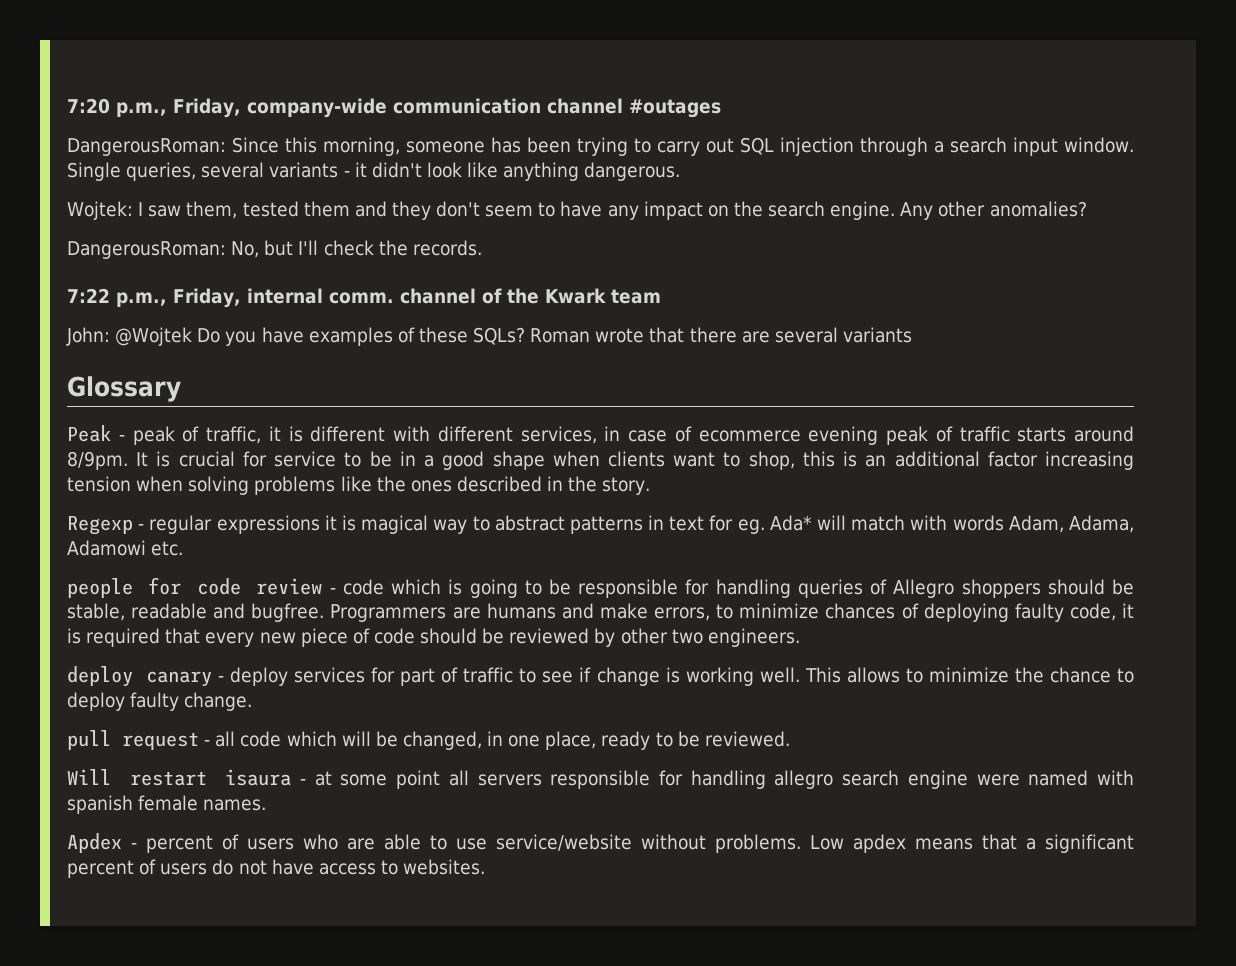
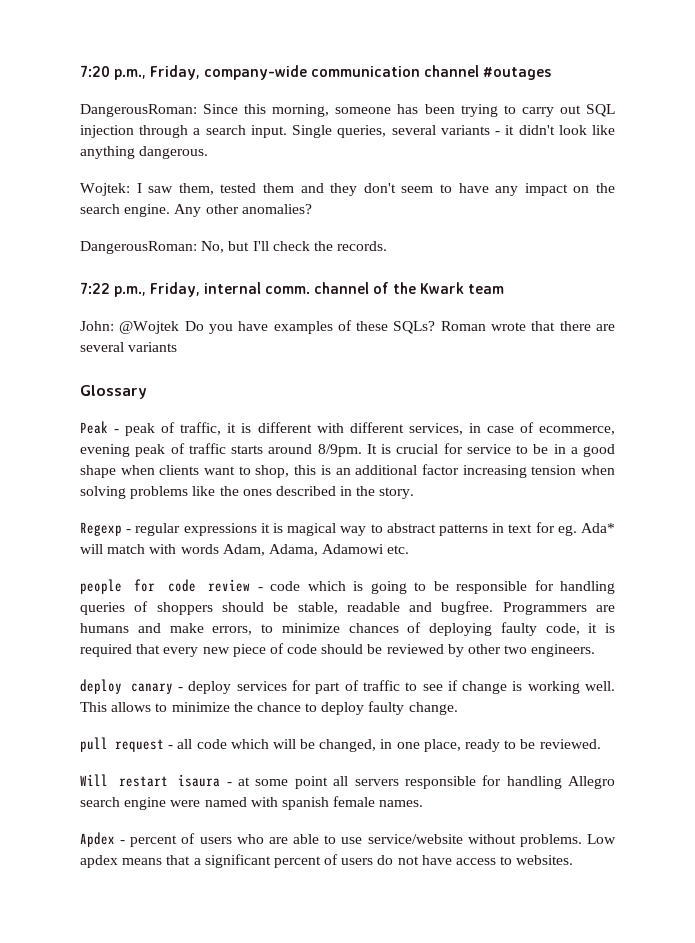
- DangerousRoman: Since this morning, someone has been trying to carry out SQL injection through a search input window.
+ DangerousRoman: Since this morning, someone has been trying to carry out SQL injection through a search input.
- Peak - peak of traffic, it is different with different services, in case of ecommerce evening peak of traffic starts around 8/9pm.
+ Peak - peak of traffic, it is different with different services, in case of ecommerce, evening peak of traffic starts around 8/9pm.
- people for code review - code which is going to be responsible for handling queries of Allegro shoppers should be stable, readable and bugfree.
+ people for code review - code which is going to be responsible for handling queries of shoppers should be stable, readable and bugfree.
- Will restart isaura - at some point all servers responsible for handling allegro search engine were named with spanish female names.
+ Will restart isaura - at some point all servers responsible for handling Allegro search engine were named with spanish female names.

